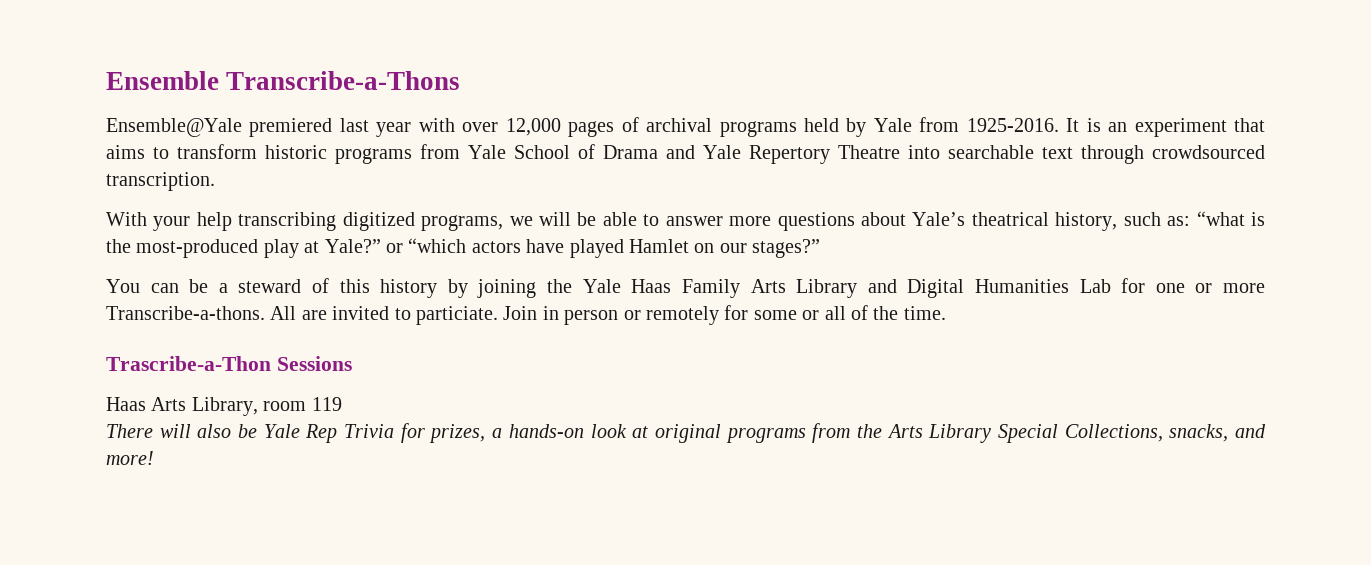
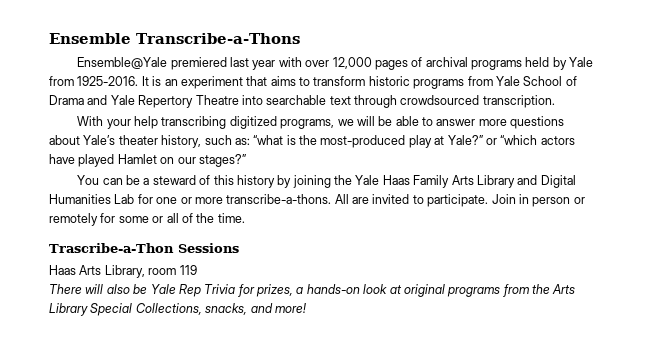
- With your help transcribing digitized programs, we will be able to answer more questions about Yale’s theatrical history, such as: “what is the most-produced play at Yale?” or “which actors have played Hamlet on our stages?”
+ With your help transcribing digitized programs, we will be able to answer more questions about Yale’s theater history, such as: “what is the most-produced play at Yale?” or “which actors have played Hamlet on our stages?”
- You can be a steward of this history by joining the Yale Haas Family Arts Library and Digital Humanities Lab for one or more Transcribe-a-thons.
+ You can be a steward of this history by joining the Yale Haas Family Arts Library and Digital Humanities Lab for one or more transcribe-a-thons.
- All are invited to particiate.
+ All are invited to participate.

